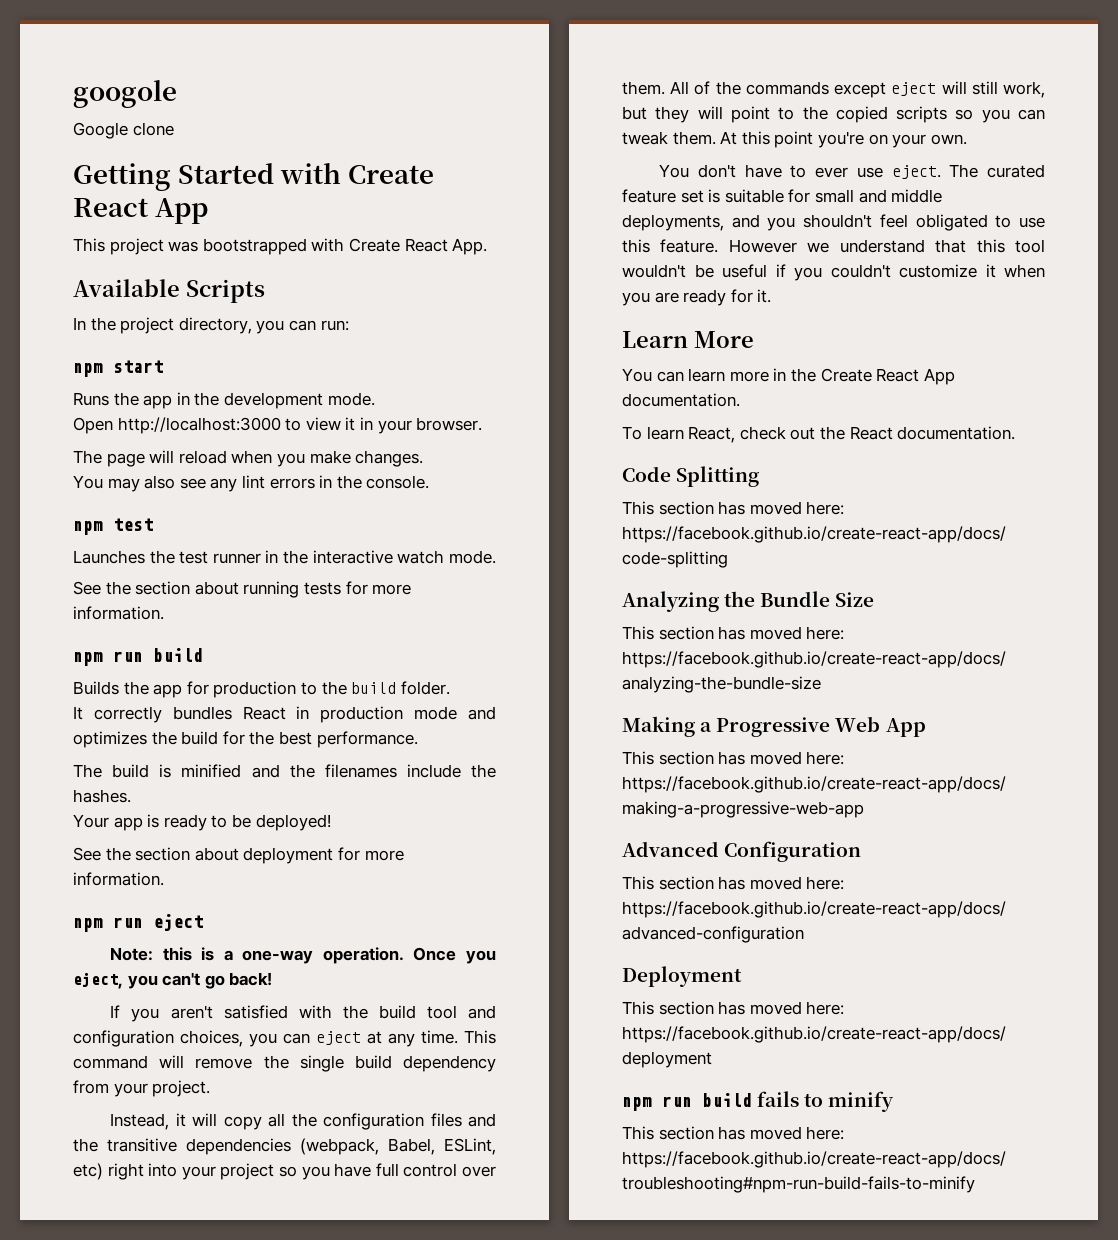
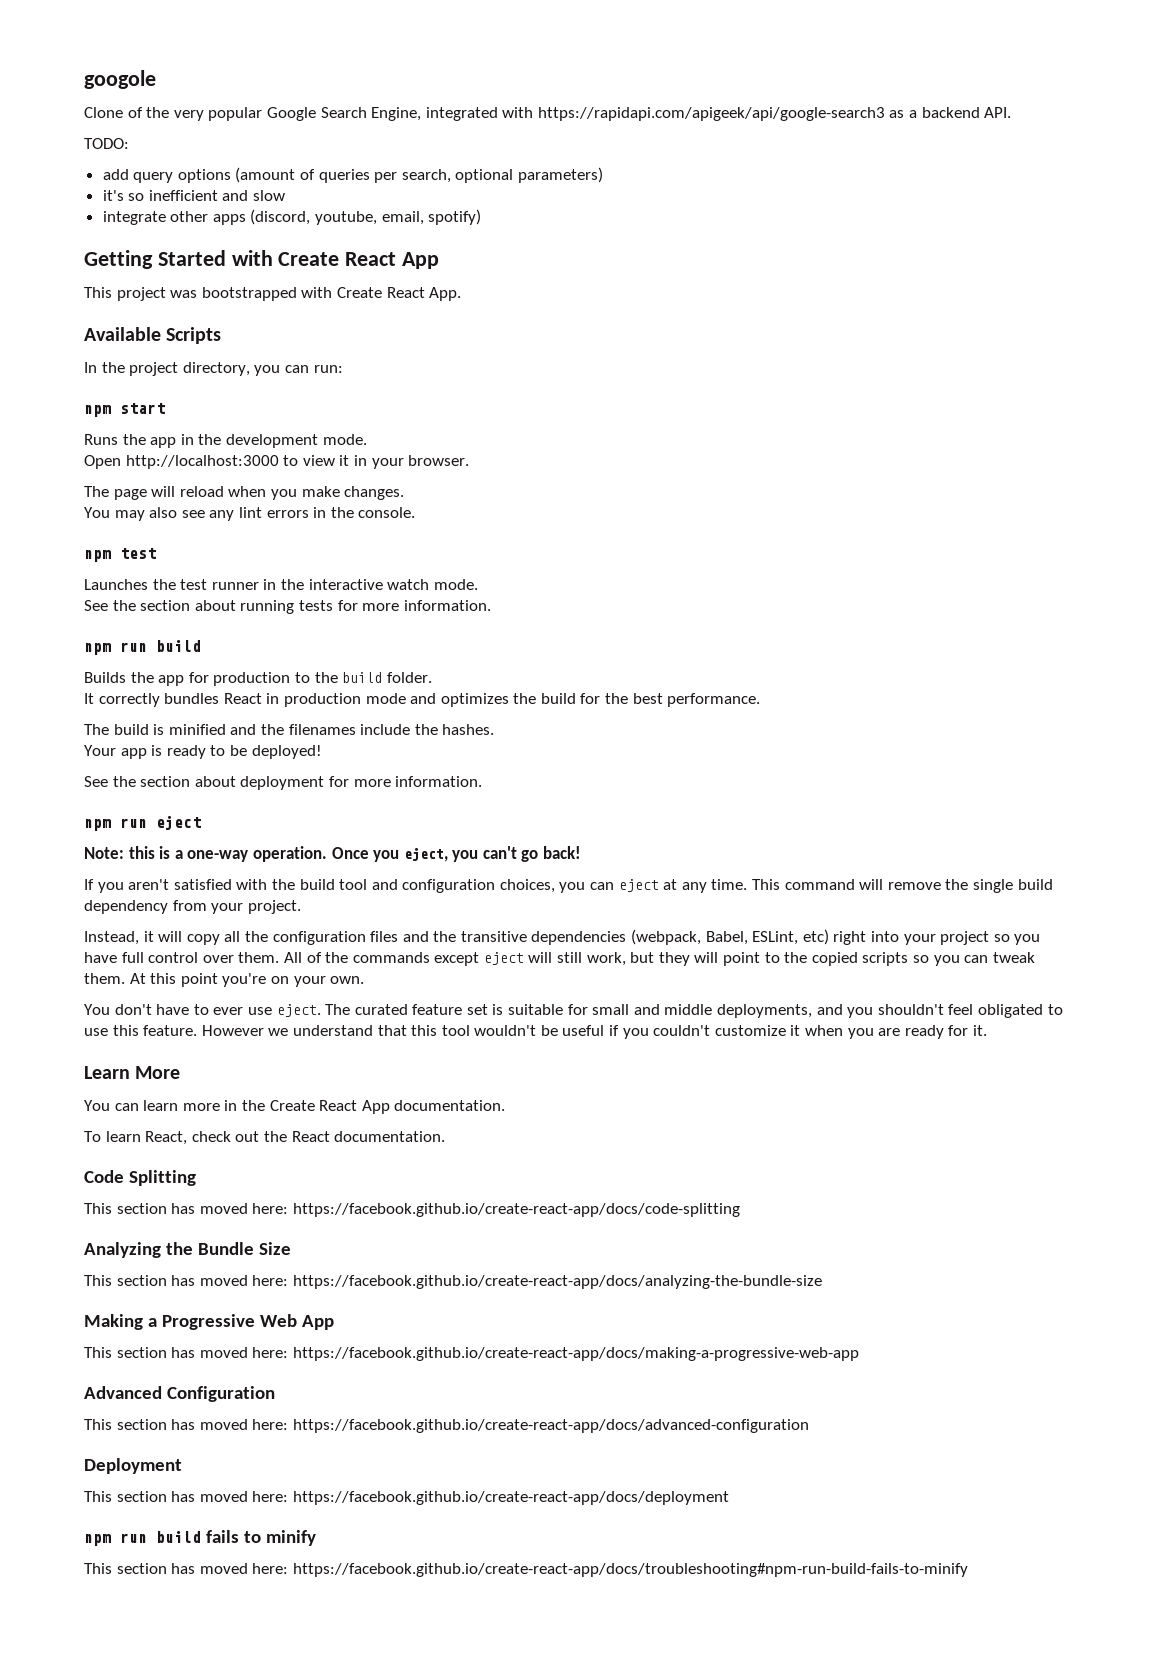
- Google clone
+ Clone of the very popular Google Search Engine, integrated with https://rapidapi.com/apigeek/api/google-search3 as a backend API.
+ TODO:
+ add query options (amount of queries per search, optional parameters)
+ it's so inefficient and slow
+ integrate other apps (discord, youtube, email, spotify)

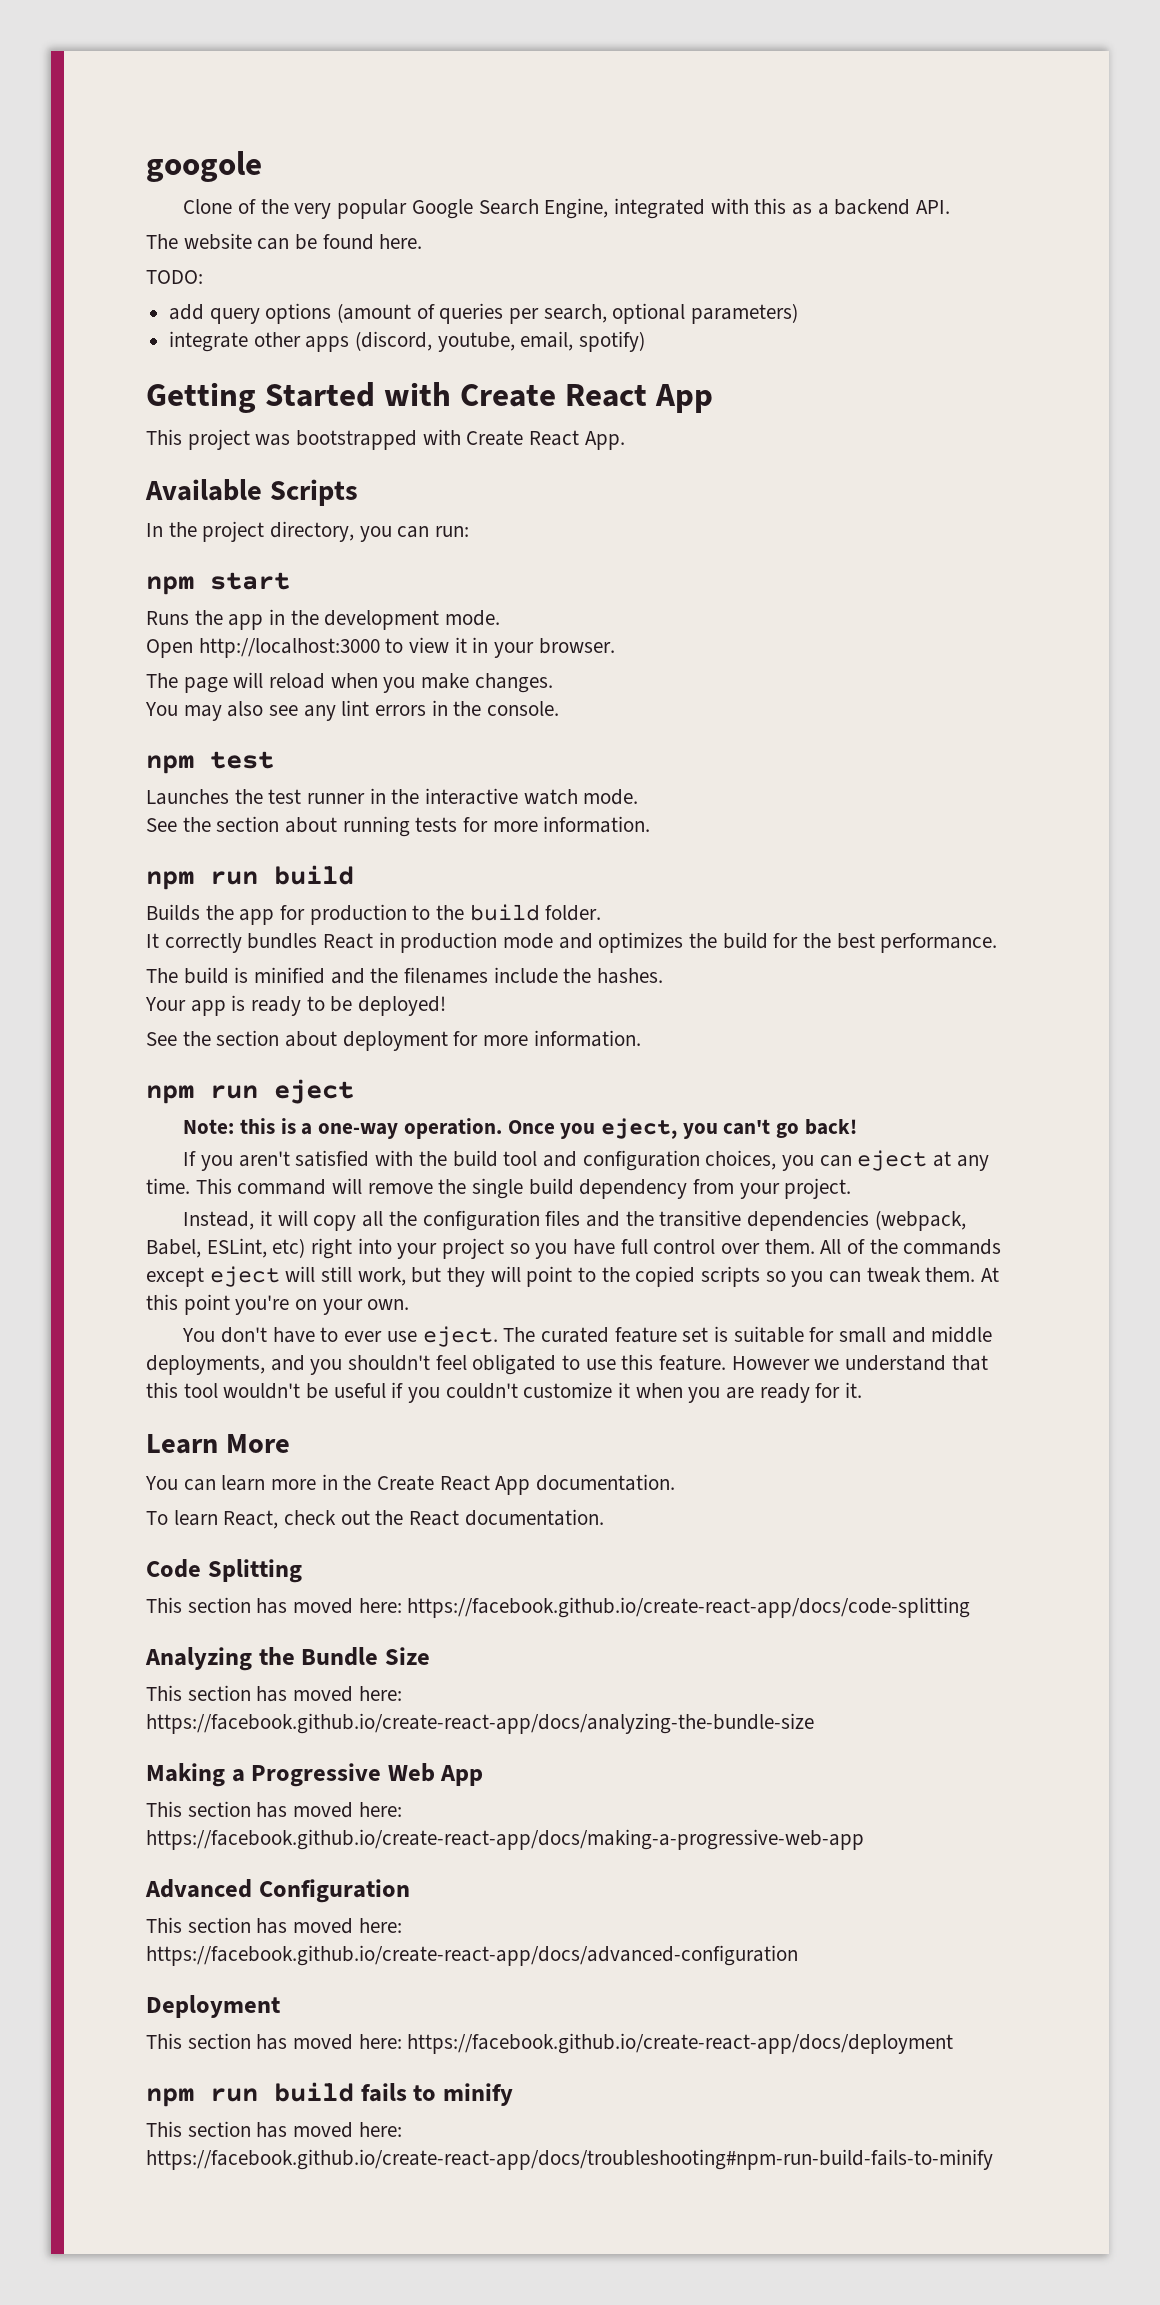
- Clone of the very popular Google Search Engine, integrated with https://rapidapi.com/apigeek/api/google-search3 as a backend API.
+ Clone of the very popular Google Search Engine, integrated with this as a backend API.
+ The website can be found here.
- it's so inefficient and slow

